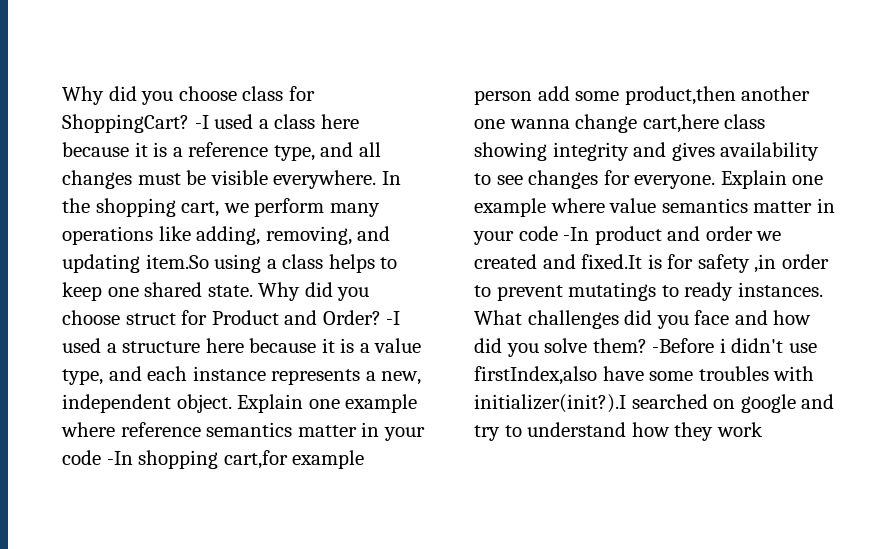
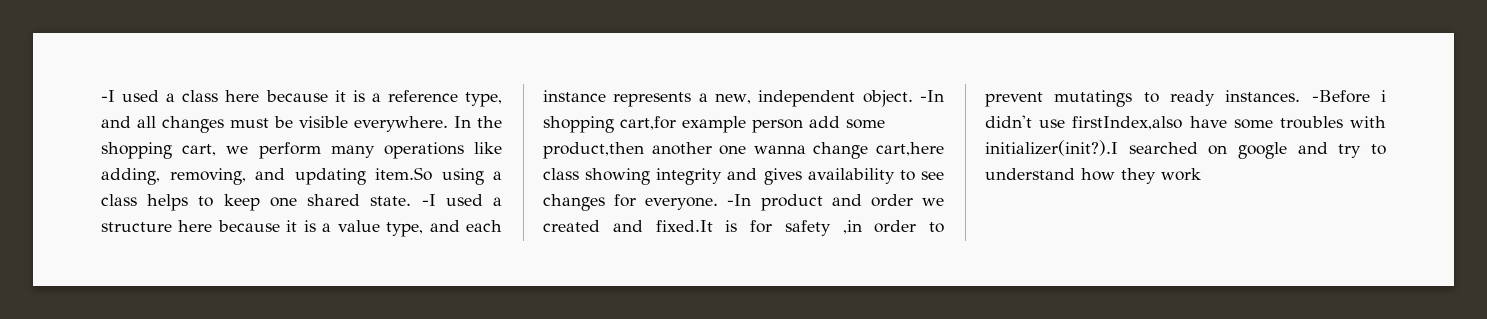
- Why did you choose class for ShoppingCart?
- Why did you choose struct for Product and Order?
- Explain one example where reference semantics matter in your code -In shopping cart,for example person add some product,then another one wanna change cart,here class showing integrity and gives availability to see changes for everyone.
+ -In shopping cart,for example person add some product,then another one wanna change cart,here class showing integrity and gives availability to see changes for everyone.
- Explain one example where value semantics matter in your code -In product and order we created and fixed.It is for safety ,in order to prevent mutatings to ready instances.
+ -In product and order we created and fixed.It is for safety ,in order to prevent mutatings to ready instances.
- What challenges did you face and how did you solve them?

